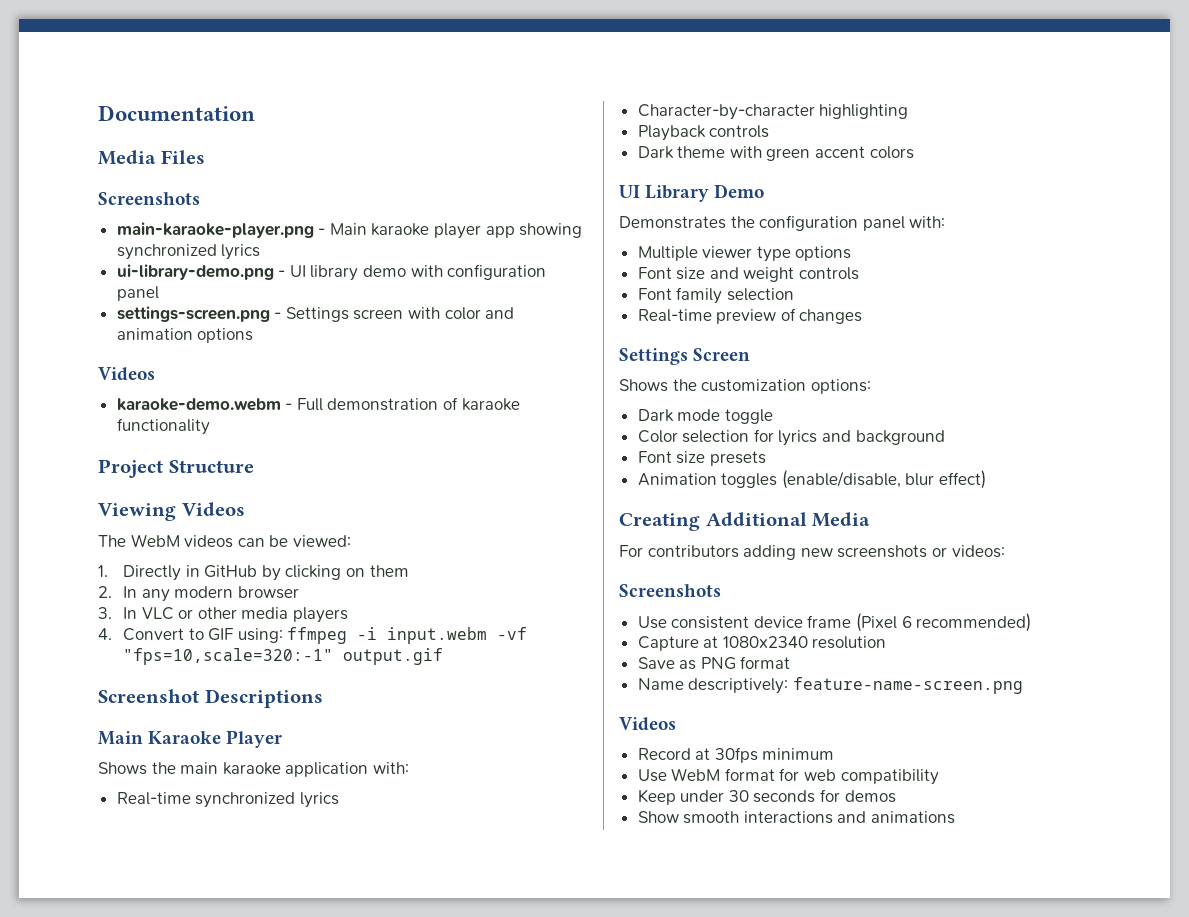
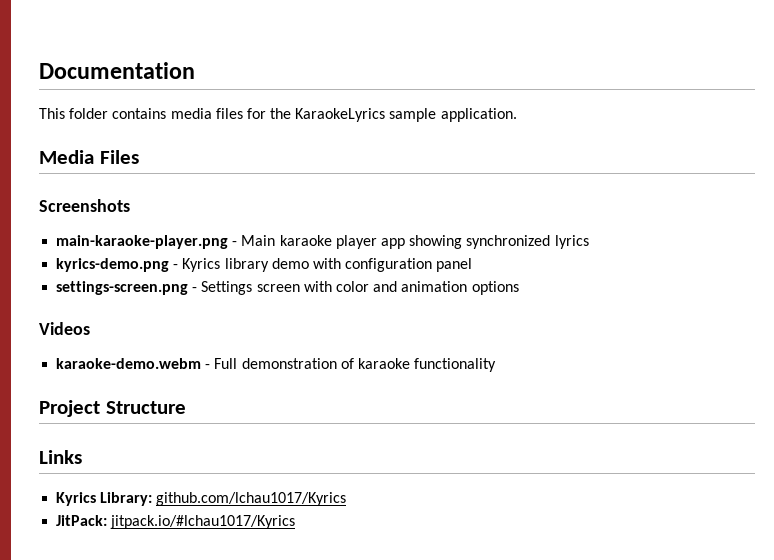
+ This folder contains media files for the KaraokeLyrics sample application.
- ui-library-demo.png - UI library demo with configuration panel
+ kyrics-demo.png - Kyrics library demo with configuration panel
- Viewing Videos
- The WebM videos can be viewed:
- 1. Directly in GitHub by clicking on them
- 2. In any modern browser
- 3. In VLC or other media players
- 4. Convert to GIF using: ffmpeg -i input.webm -vf "fps=10,scale=320:-1" output.gif
- Screenshot Descriptions
- Main Karaoke Player
- Shows the main karaoke application with:
- Real-time synchronized lyrics
- Character-by-character highlighting
- Playback controls
- Dark theme with green accent colors
- UI Library Demo
- Demonstrates the configuration panel with:
- Multiple viewer type options
- Font size and weight controls
- Font family selection
- Real-time preview of changes
- Settings Screen
- Shows the customization options:
- Dark mode toggle
- Color selection for lyrics and background
- Font size presets
- Animation toggles (enable/disable, blur effect)
- Creating Additional Media
- For contributors adding new screenshots or videos:
- Screenshots
- Use consistent device frame (Pixel 6 recommended)
- Capture at 1080x2340 resolution
- Save as PNG format
- Name descriptively: feature-name-screen.png
- Videos
- Record at 30fps minimum
- Use WebM format for web compatibility
- Keep under 30 seconds for demos
- Show smooth interactions and animations
+ Links
+ Kyrics Library: github.com/lchau1017/Kyrics
+ JitPack: jitpack.io/#lchau1017/Kyrics

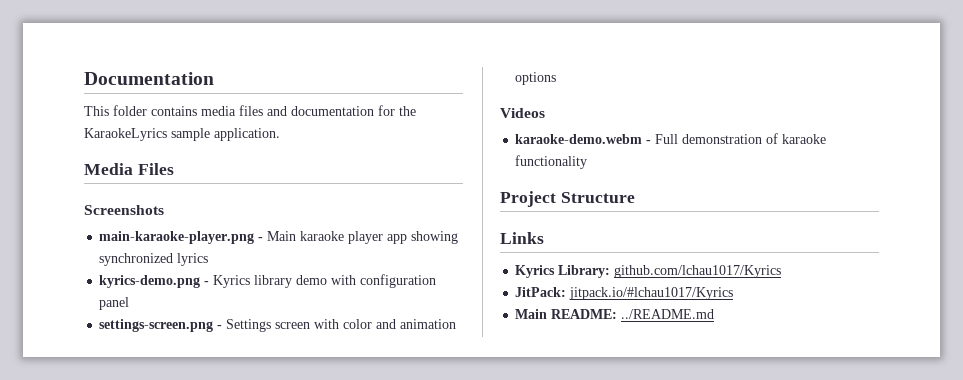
- This folder contains media files for the KaraokeLyrics sample application.
+ This folder contains media files and documentation for the KaraokeLyrics sample application.
+ Main README: ../README.md

